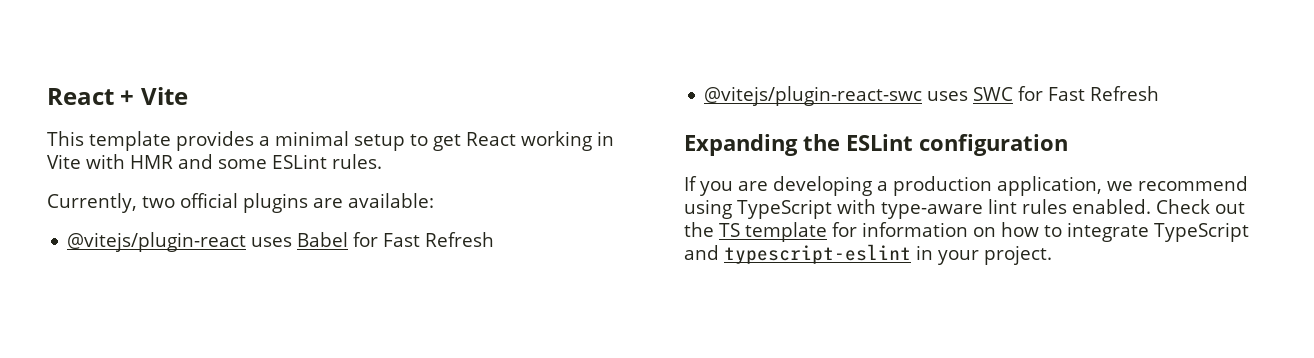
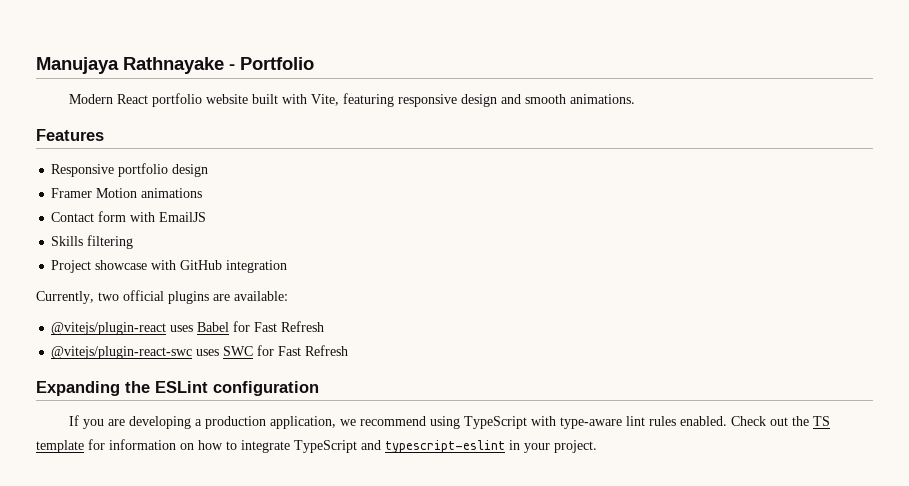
- React + Vite
- This template provides a minimal setup to get React working in Vite with HMR and some ESLint rules.
+ Manujaya Rathnayake - Portfolio
+ Modern React portfolio website built with Vite, featuring responsive design and smooth animations.
+ Features
+ Responsive portfolio design
+ Framer Motion animations
+ Contact form with EmailJS
+ Skills filtering
+ Project showcase with GitHub integration

